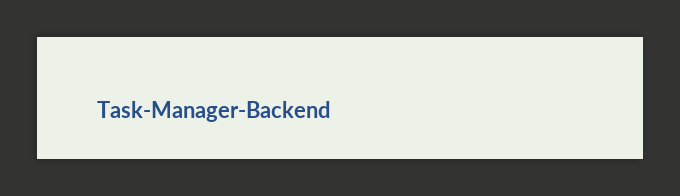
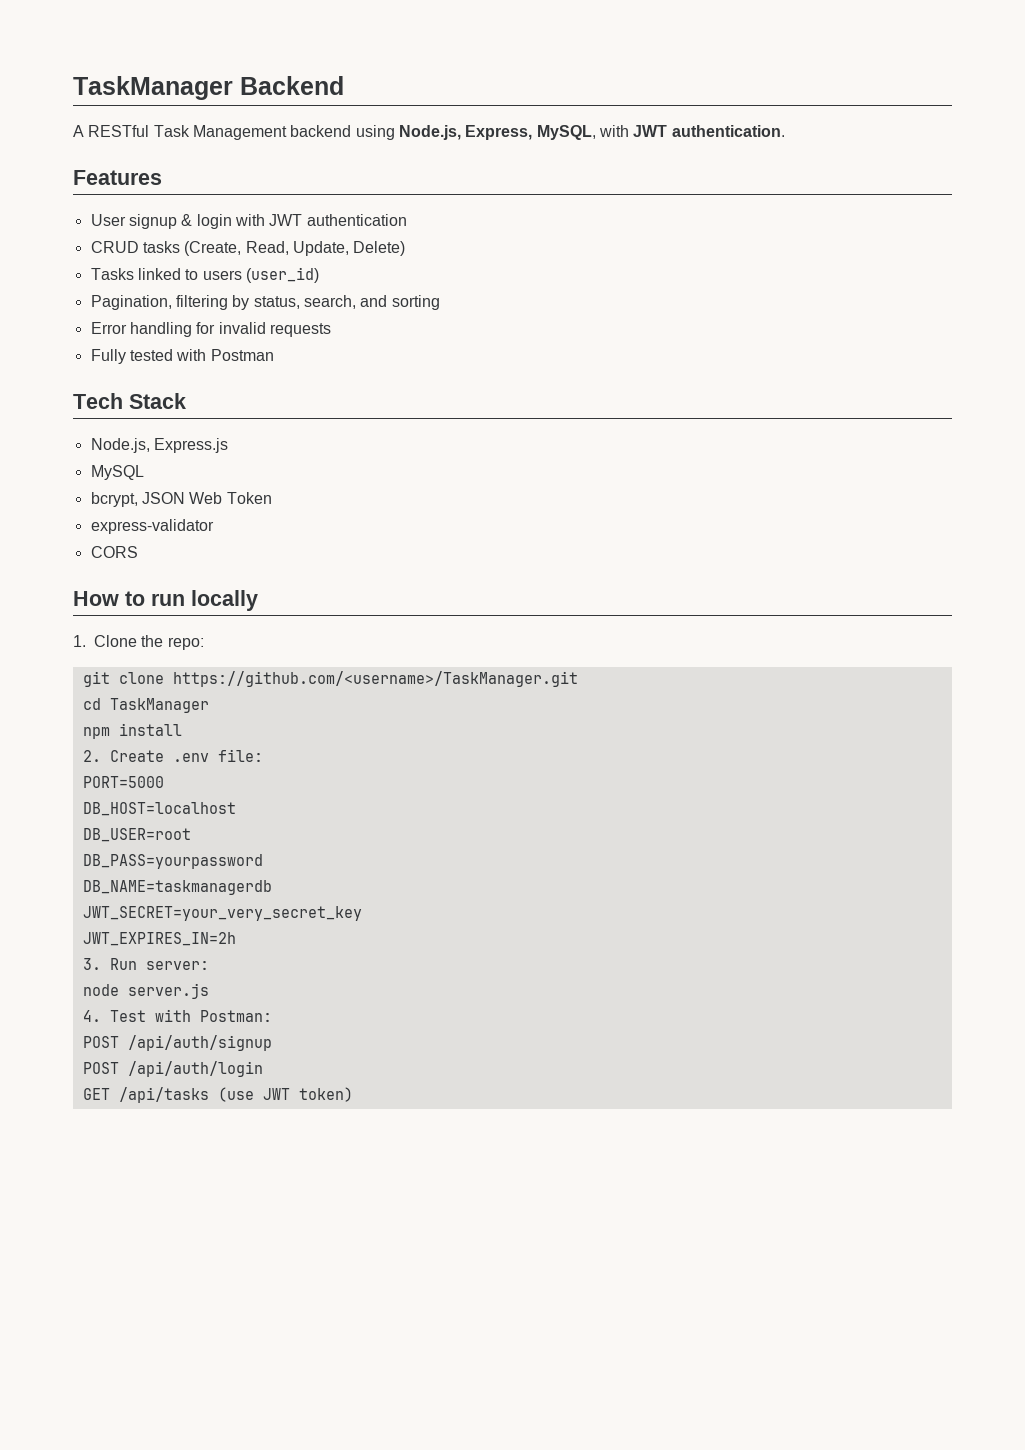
- Task-Manager-Backend
+ TaskManager Backend
+ A RESTful Task Management backend using Node.js, Express, MySQL, with JWT authentication.
+ Features
+ User signup & login with JWT authentication
+ CRUD tasks (Create, Read, Update, Delete)
+ Tasks linked to users (user_id)
+ Pagination, filtering by status, search, and sorting
+ Error handling for invalid requests
+ Fully tested with Postman
+ Tech Stack
+ Node.js, Express.js
+ MySQL
+ bcrypt, JSON Web Token
+ express-validator
+ CORS
+ How to run locally
+ 1. Clone the repo:
+ git clone https://github.com/<username>/TaskManager.git
+ cd TaskManager
+ npm install
+ 2. Create .env file:
+ PORT=5000
+ DB_HOST=localhost
+ DB_USER=root
+ DB_PASS=yourpassword
+ DB_NAME=taskmanagerdb
+ JWT_SECRET=your_very_secret_key
+ JWT_EXPIRES_IN=2h
+ 3. Run server:
+ node server.js
+ 4. Test with Postman:
+ POST /api/auth/signup
+ POST /api/auth/login
+ GET /api/tasks (use JWT token)

